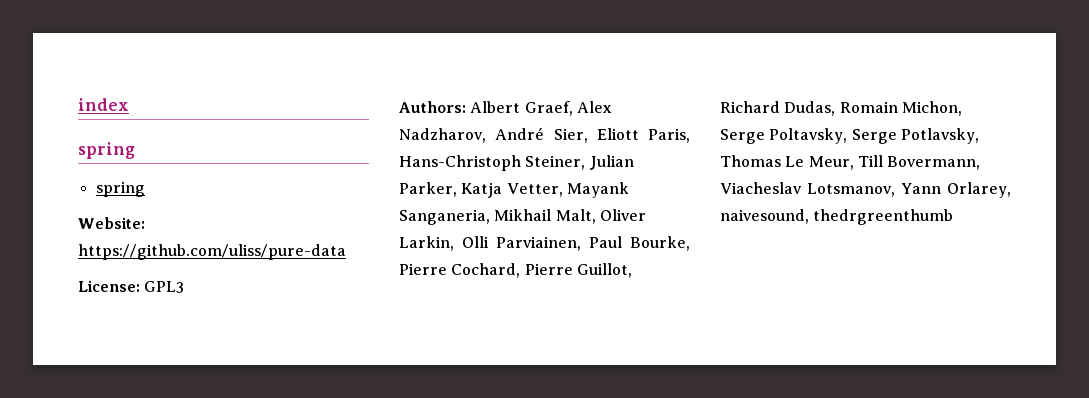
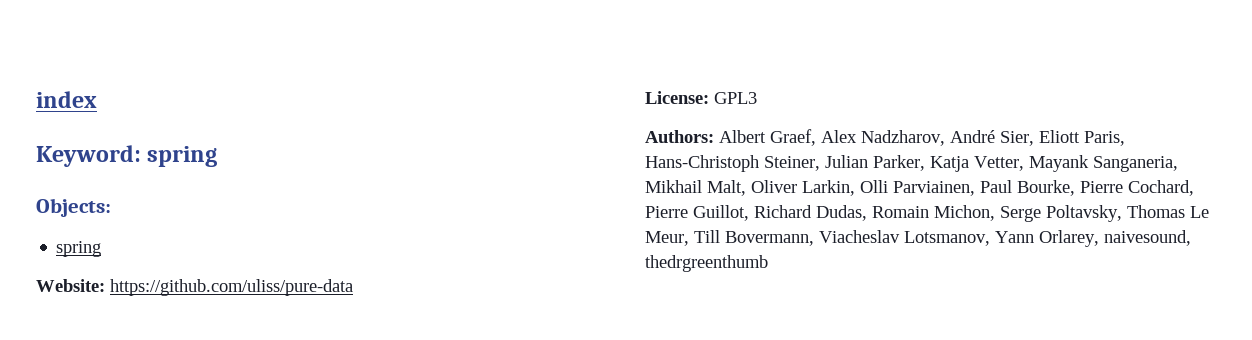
  index
- spring
+ Keyword: spring
+ Objects:
- Authors: Albert Graef, Alex Nadzharov, André Sier, Eliott Paris, Hans-Christoph Steiner, Julian Parker, Katja Vetter, Mayank Sanganeria, Mikhail Malt, Oliver Larkin, Olli Parviainen, Paul Bourke, Pierre Cochard, Pierre Guillot, Richard Dudas, Romain Michon, Serge Poltavsky, Serge Potlavsky, Thomas Le Meur, Till Bovermann, Viacheslav Lotsmanov, Yann Orlarey, naivesound, thedrgreenthumb
+ Authors: Albert Graef, Alex Nadzharov, André Sier, Eliott Paris, Hans-Christoph Steiner, Julian Parker, Katja Vetter, Mayank Sanganeria, Mikhail Malt, Oliver Larkin, Olli Parviainen, Paul Bourke, Pierre Cochard, Pierre Guillot, Richard Dudas, Romain Michon, Serge Poltavsky, Thomas Le Meur, Till Bovermann, Viacheslav Lotsmanov, Yann Orlarey, naivesound, thedrgreenthumb

